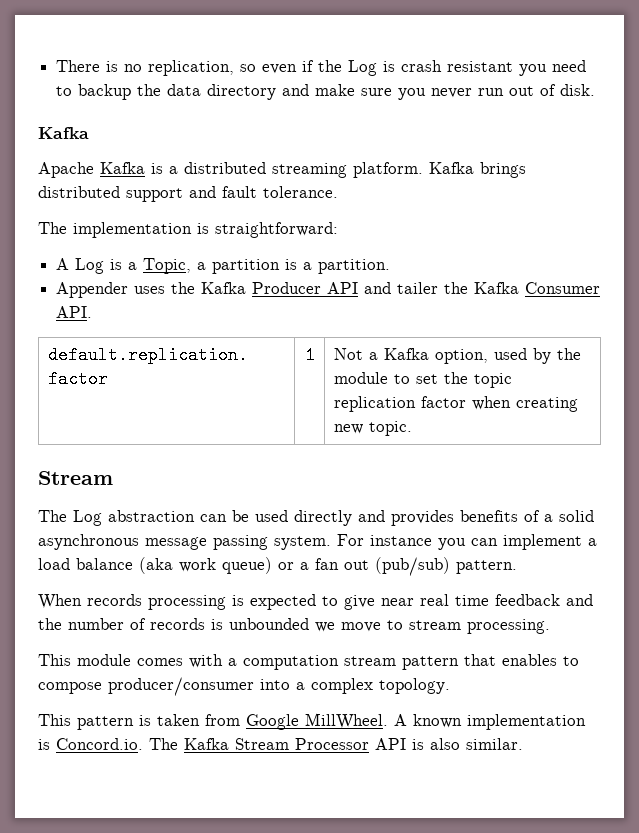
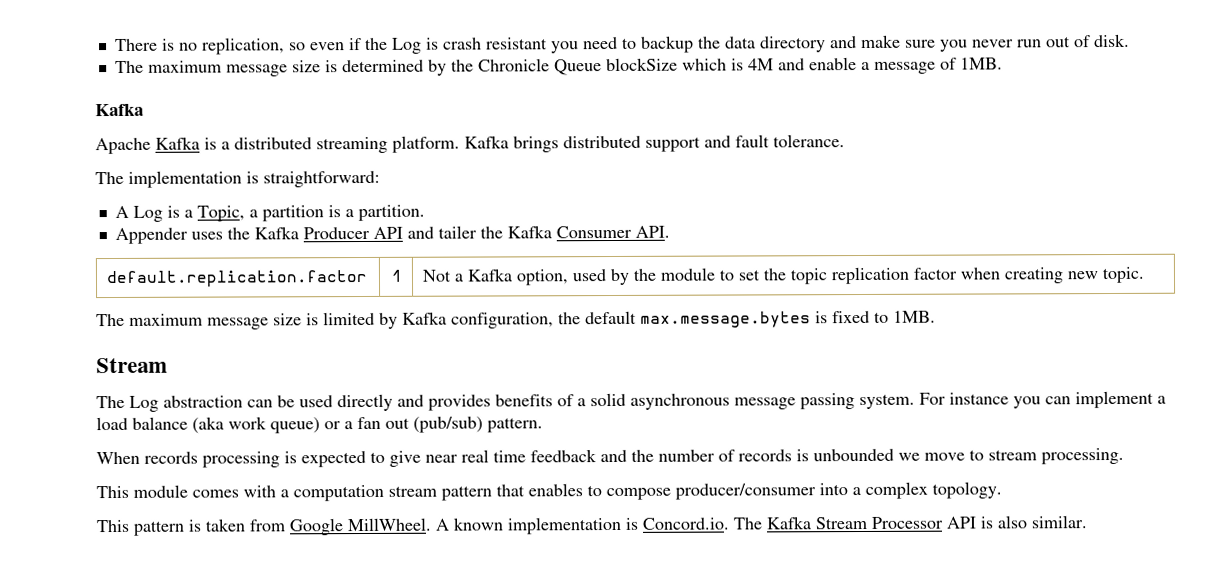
+ The maximum message size is determined by the Chronicle Queue blockSize which is 4M and enable a message of 1MB.
+ The maximum message size is limited by Kafka configuration, the default max.message.bytes is fixed to 1MB.

